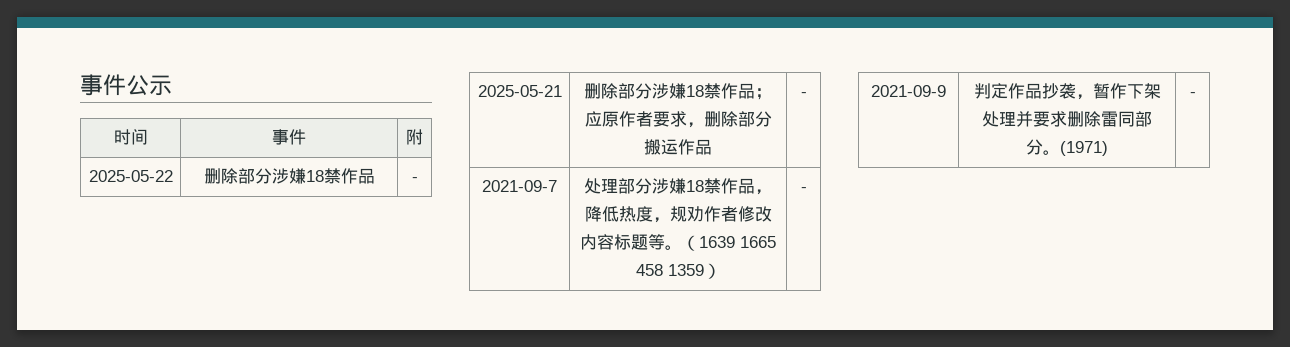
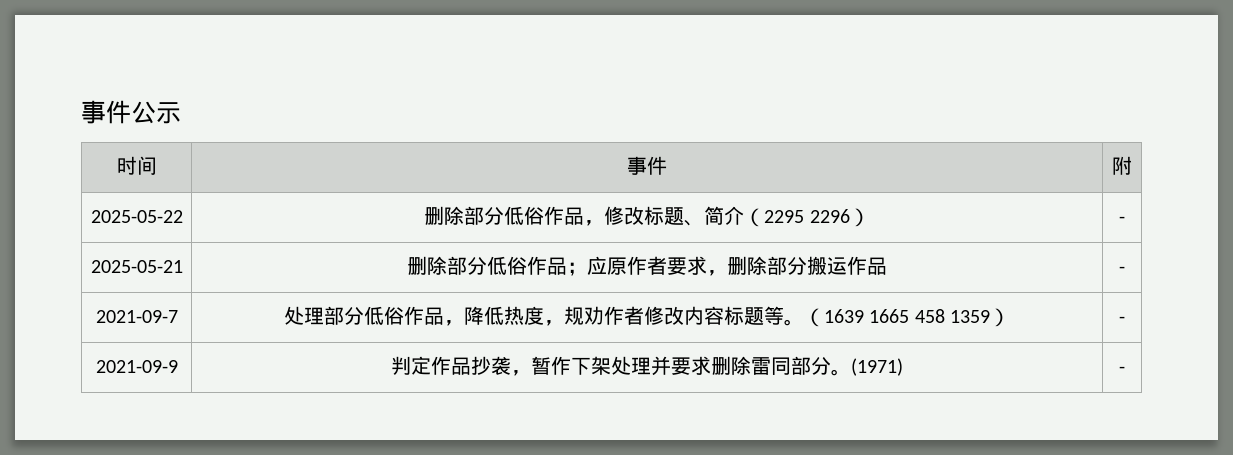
- 2025-05-22 | 删除部分涉嫌18禁作品 | -
+ 2025-05-22 | 删除部分低俗作品，修改标题、简介（2295 2296） | -
- 2025-05-21 | 删除部分涉嫌18禁作品；应原作者要求，删除部分搬运作品 | -
+ 2025-05-21 | 删除部分低俗作品；应原作者要求，删除部分搬运作品 | -
- 2021-09-7 | 处理部分涉嫌18禁作品，降低热度，规劝作者修改内容标题等。（1639 1665 458 1359） | -
+ 2021-09-7 | 处理部分低俗作品，降低热度，规劝作者修改内容标题等。（1639 1665 458 1359） | -

